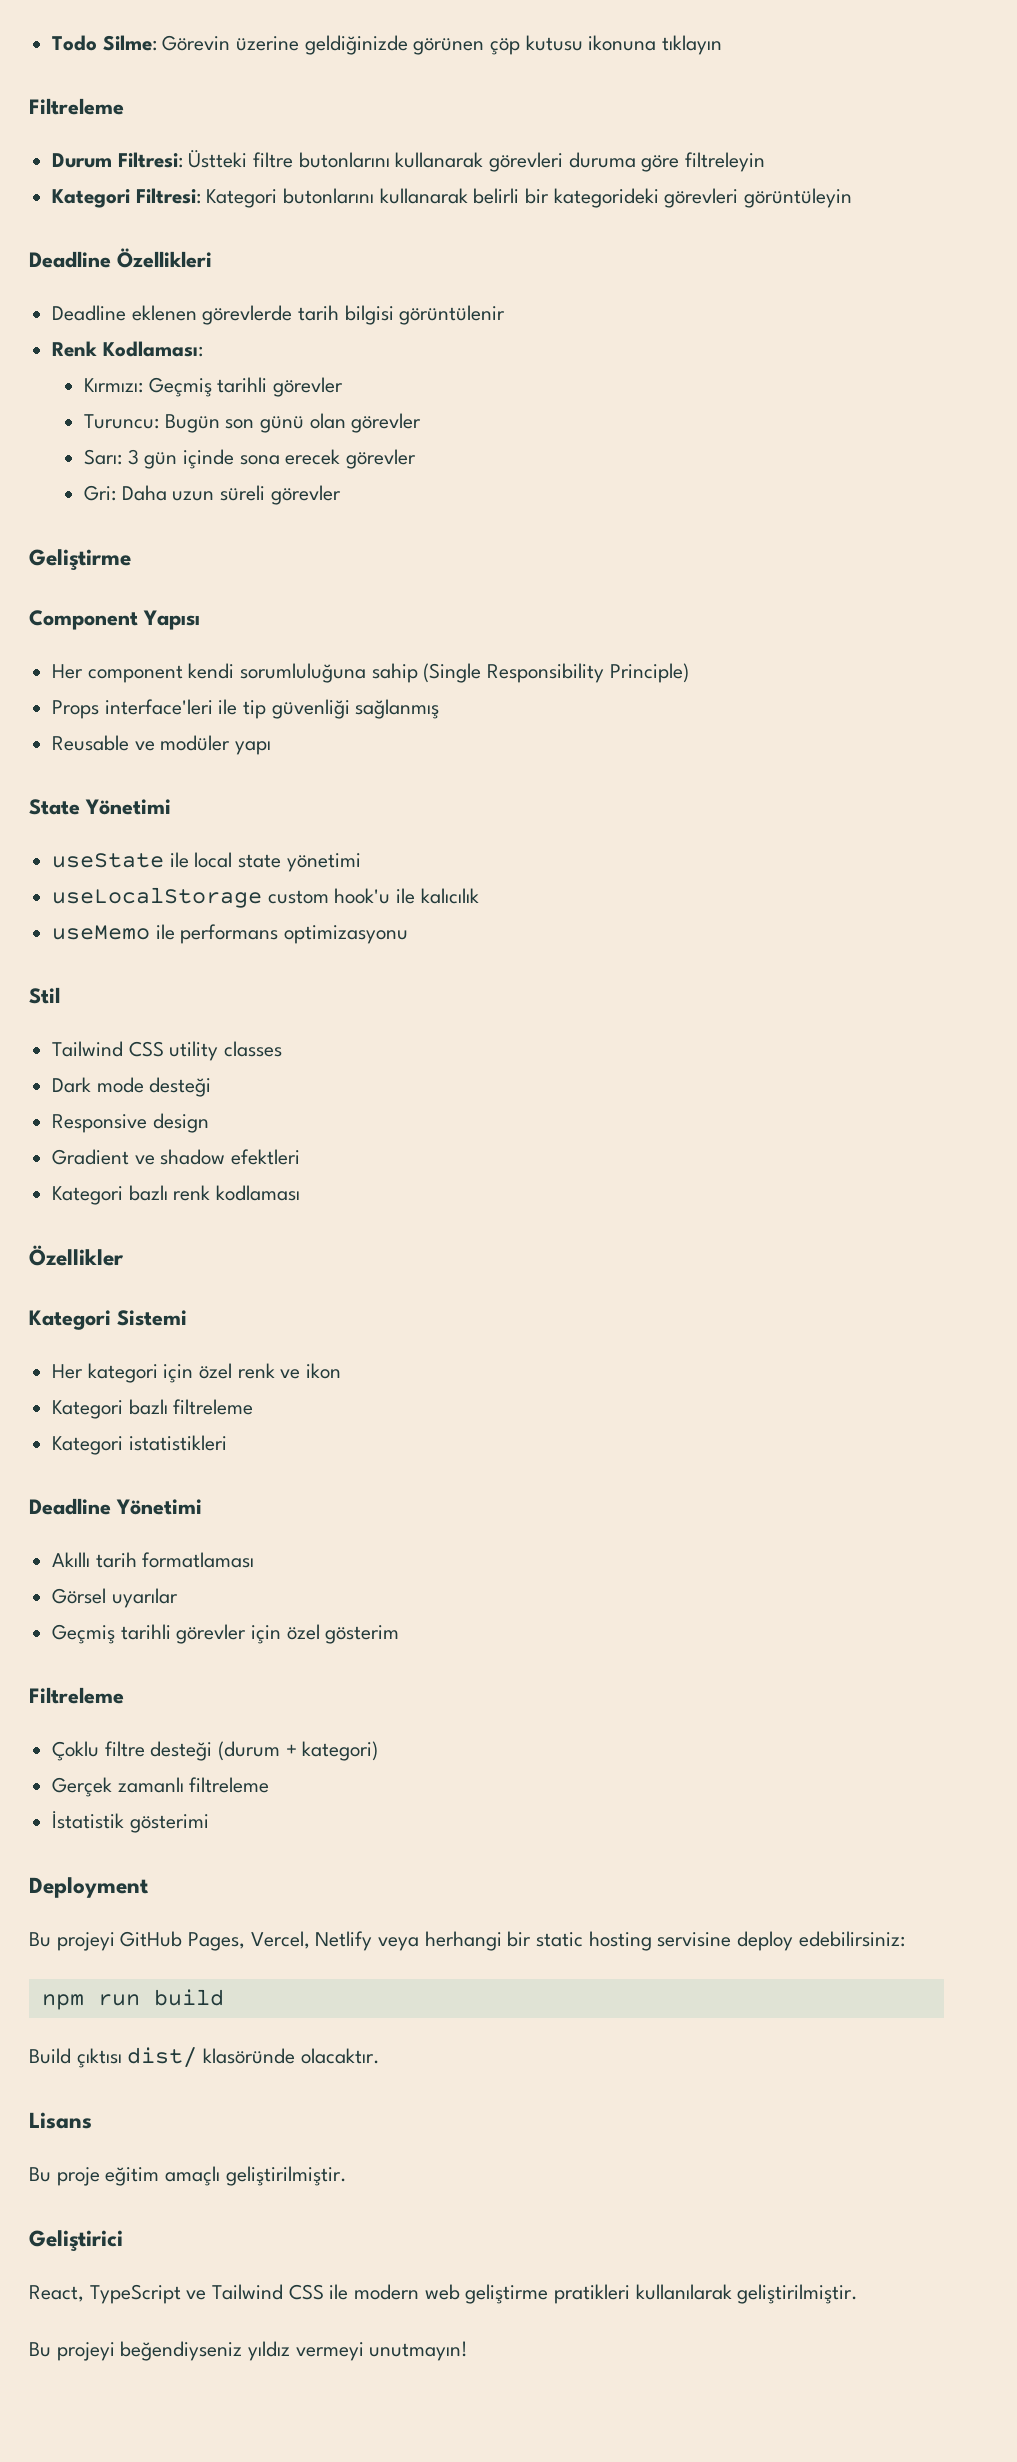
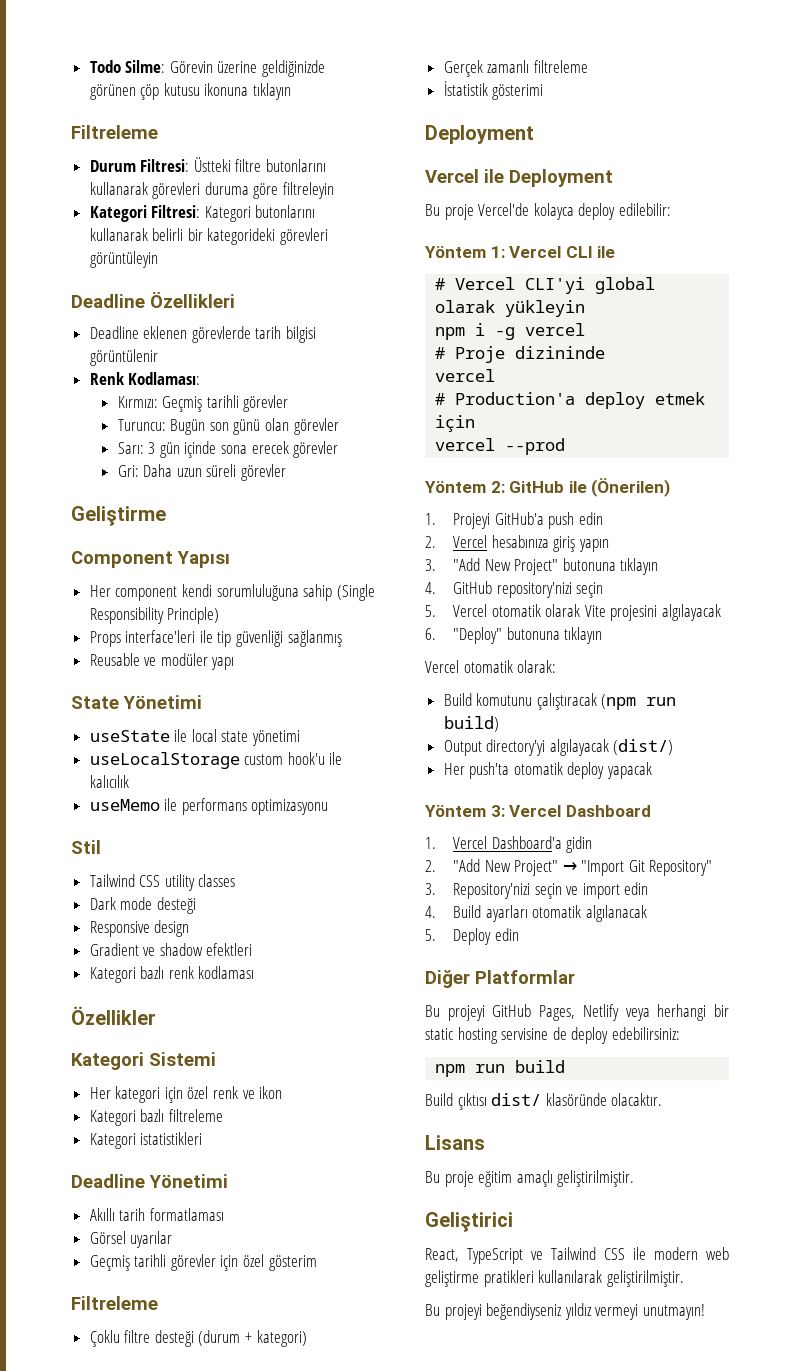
+ Vercel ile Deployment
+ Bu proje Vercel'de kolayca deploy edilebilir:
+ Yöntem 1: Vercel CLI ile
+ # Vercel CLI'yi global olarak yükleyin
+ npm i -g vercel
+ # Proje dizininde
+ vercel
+ # Production'a deploy etmek için
+ vercel --prod
+ Yöntem 2: GitHub ile (Önerilen)
+ 1. Projeyi GitHub'a push edin
+ 2. Vercel hesabınıza giriş yapın
+ 3. "Add New Project" butonuna tıklayın
+ 4. GitHub repository'nizi seçin
+ 5. Vercel otomatik olarak Vite projesini algılayacak
+ 6. "Deploy" butonuna tıklayın
+ Vercel otomatik olarak:
+ Build komutunu çalıştıracak (npm run build)
+ Output directory'yi algılayacak (dist/)
+ Her push'ta otomatik deploy yapacak
+ Yöntem 3: Vercel Dashboard
+ 1. Vercel Dashboard'a gidin
+ 2. "Add New Project" → "Import Git Repository"
+ 3. Repository'nizi seçin ve import edin
+ 4. Build ayarları otomatik algılanacak
+ 5. Deploy edin
+ Diğer Platformlar
- Bu projeyi GitHub Pages, Vercel, Netlify veya herhangi bir static hosting servisine deploy edebilirsiniz:
+ Bu projeyi GitHub Pages, Netlify veya herhangi bir static hosting servisine de deploy edebilirsiniz:

